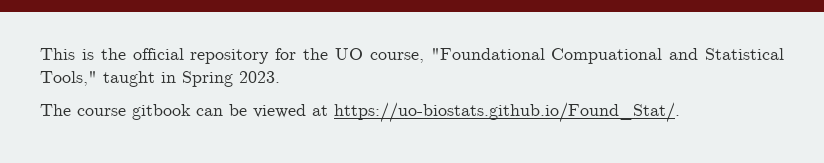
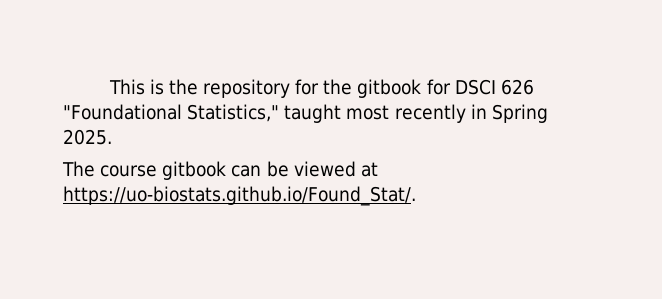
- This is the official repository for the UO course, "Foundational Compuational and Statistical Tools," taught in Spring 2023.
+ This is the repository for the gitbook for DSCI 626 "Foundational Statistics," taught most recently in Spring 2025.

